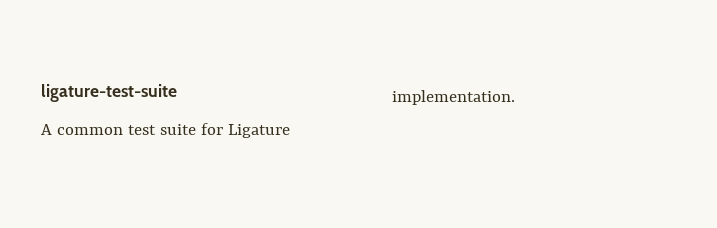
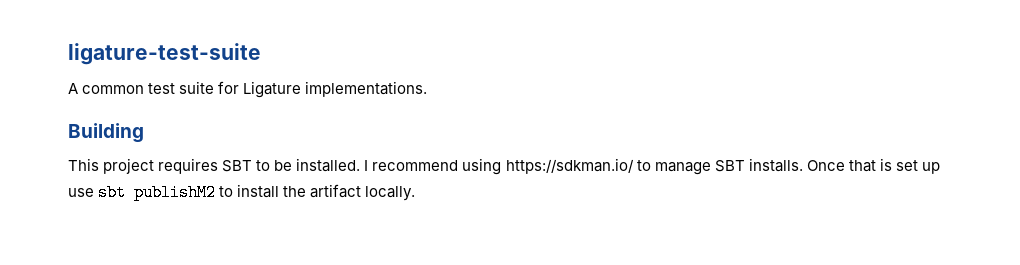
- A common test suite for Ligature implementation.
+ A common test suite for Ligature implementations.
+ Building
+ This project requires SBT to be installed. I recommend using https://sdkman.io/ to manage SBT installs. Once that is set up use sbt publishM2 to install the artifact locally.

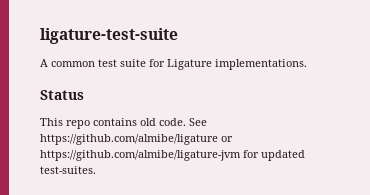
- Building
+ Status
- This project requires SBT to be installed. I recommend using https://sdkman.io/ to manage SBT installs. Once that is set up use sbt publishM2 to install the artifact locally.
+ This repo contains old code. See https://github.com/almibe/ligature or https://github.com/almibe/ligature-jvm for updated test-suites.

